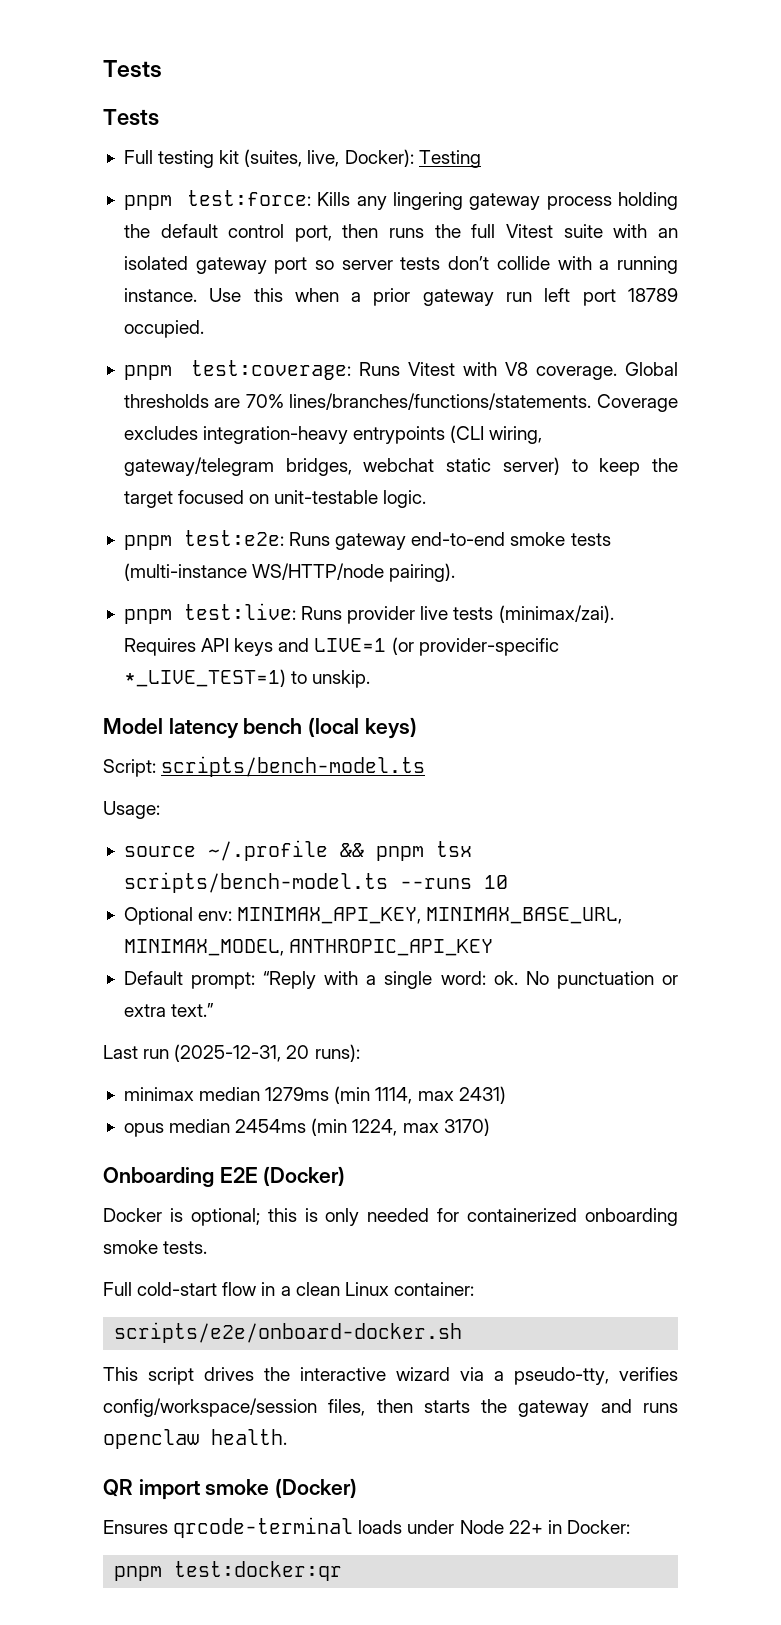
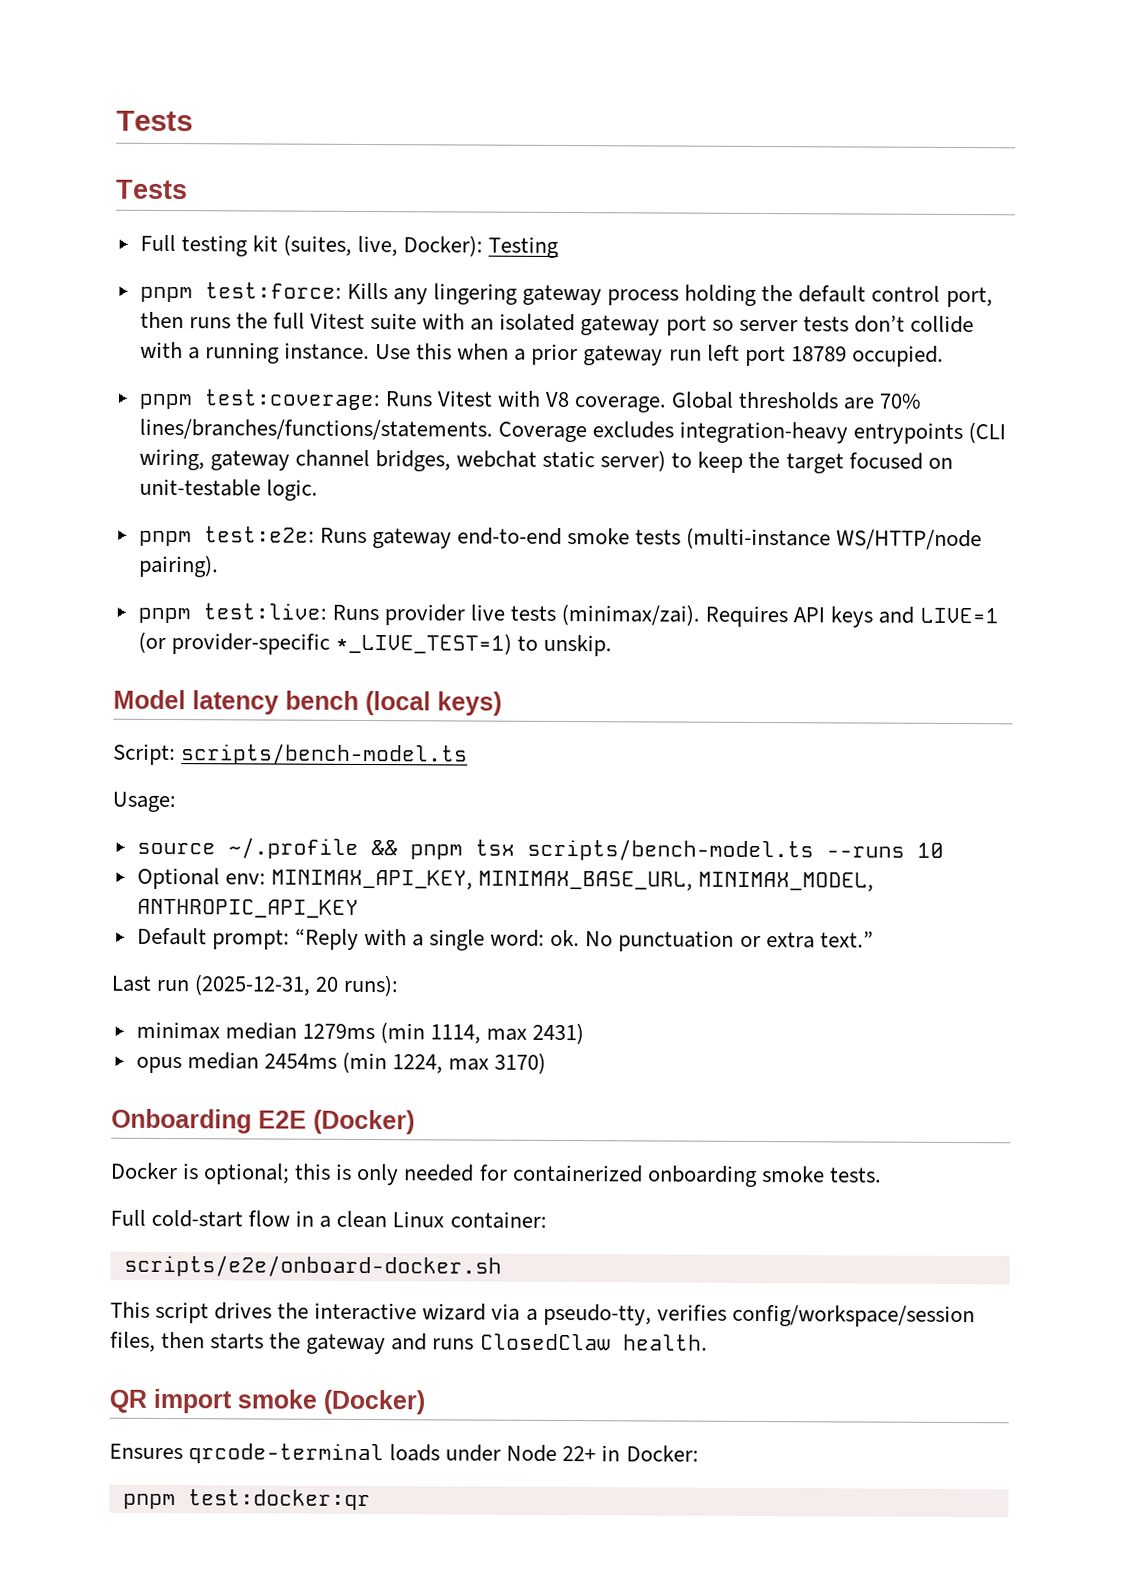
- Coverage excludes integration-heavy entrypoints (CLI wiring, gateway/telegram bridges, webchat static server) to keep the target focused on unit-testable logic.
+ Coverage excludes integration-heavy entrypoints (CLI wiring, gateway channel bridges, webchat static server) to keep the target focused on unit-testable logic.
- This script drives the interactive wizard via a pseudo-tty, verifies config/workspace/session files, then starts the gateway and runs openclaw health.
+ This script drives the interactive wizard via a pseudo-tty, verifies config/workspace/session files, then starts the gateway and runs ClosedClaw health.

